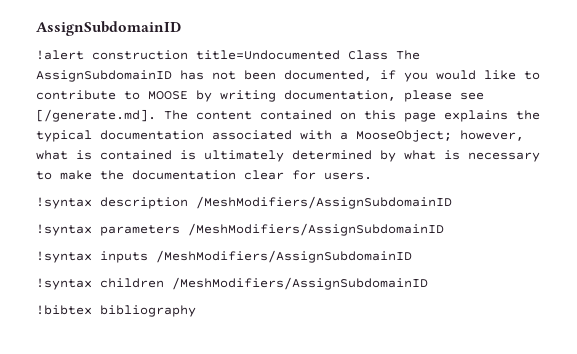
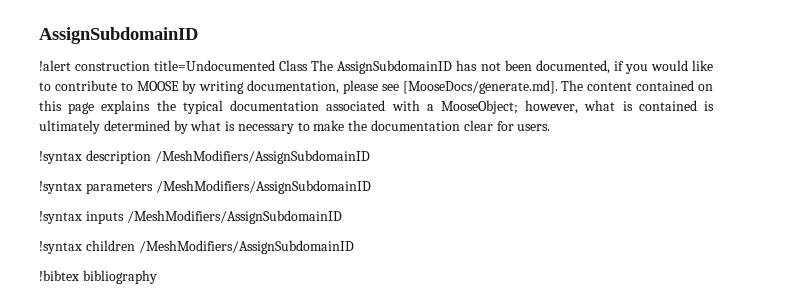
- !alert construction title=Undocumented Class The AssignSubdomainID has not been documented, if you would like to contribute to MOOSE by writing documentation, please see [/generate.md]. The content contained on this page explains the typical documentation associated with a MooseObject; however, what is contained is ultimately determined by what is necessary to make the documentation clear for users.
+ !alert construction title=Undocumented Class The AssignSubdomainID has not been documented, if you would like to contribute to MOOSE by writing documentation, please see [MooseDocs/generate.md]. The content contained on this page explains the typical documentation associated with a MooseObject; however, what is contained is ultimately determined by what is necessary to make the documentation clear for users.

